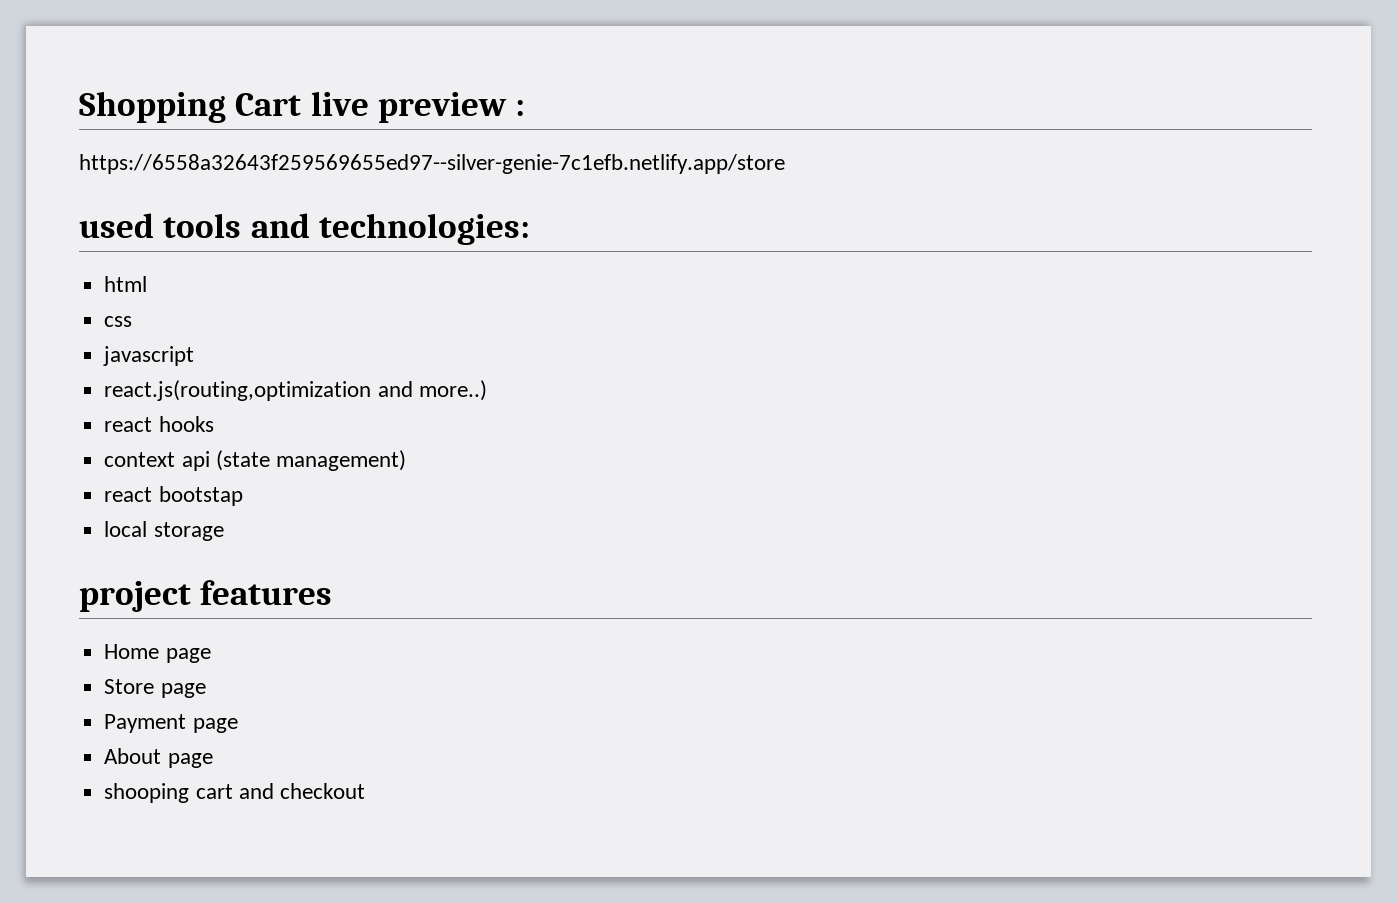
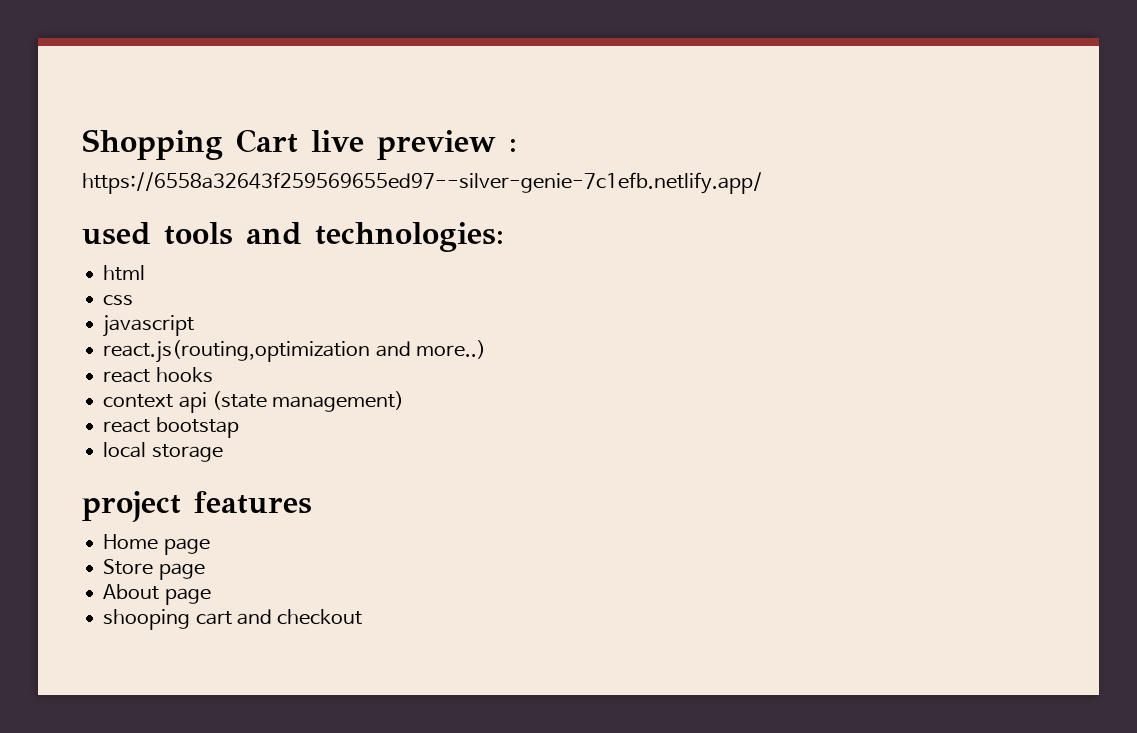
- https://6558a32643f259569655ed97--silver-genie-7c1efb.netlify.app/store
+ https://6558a32643f259569655ed97--silver-genie-7c1efb.netlify.app/
- Payment page

